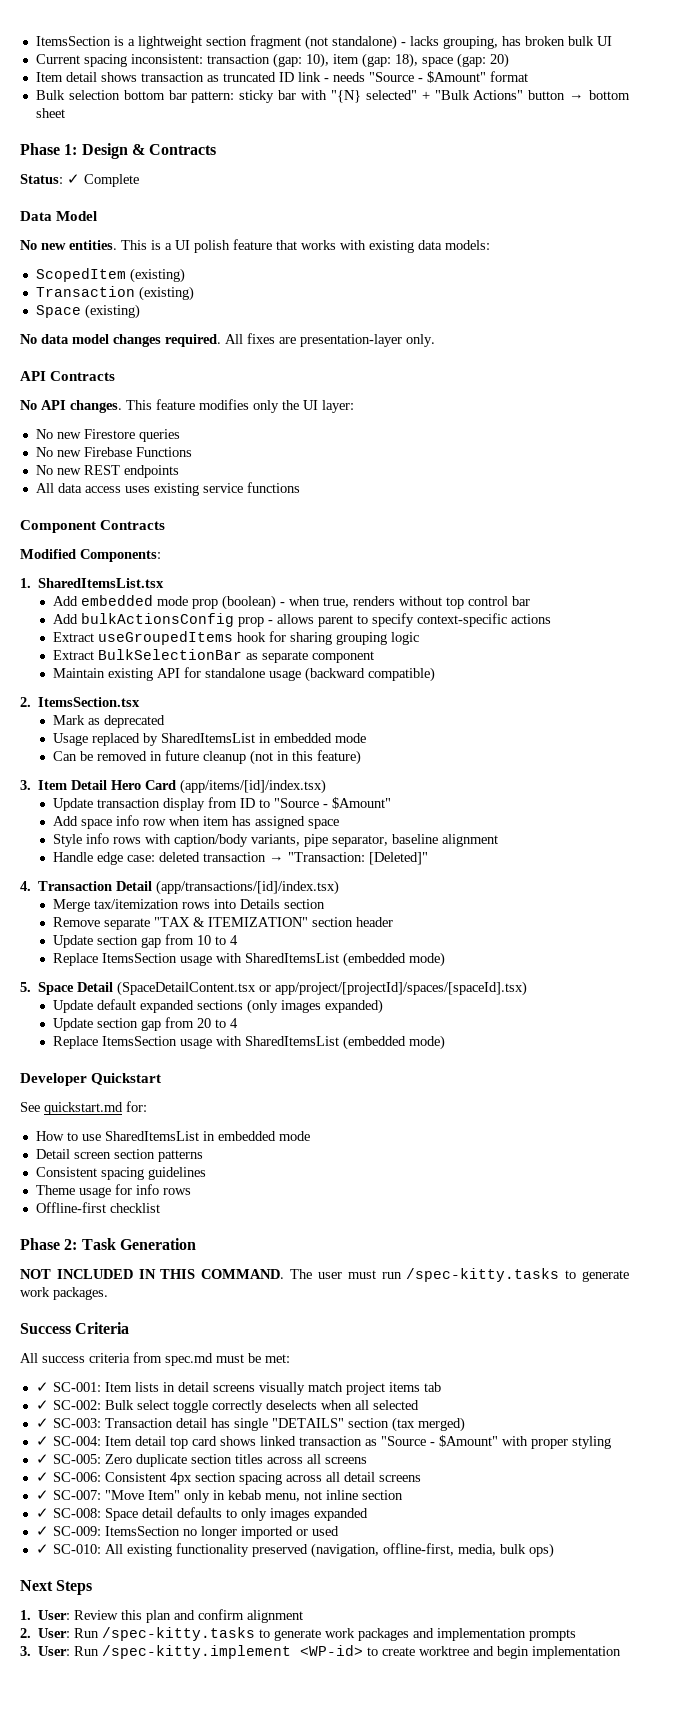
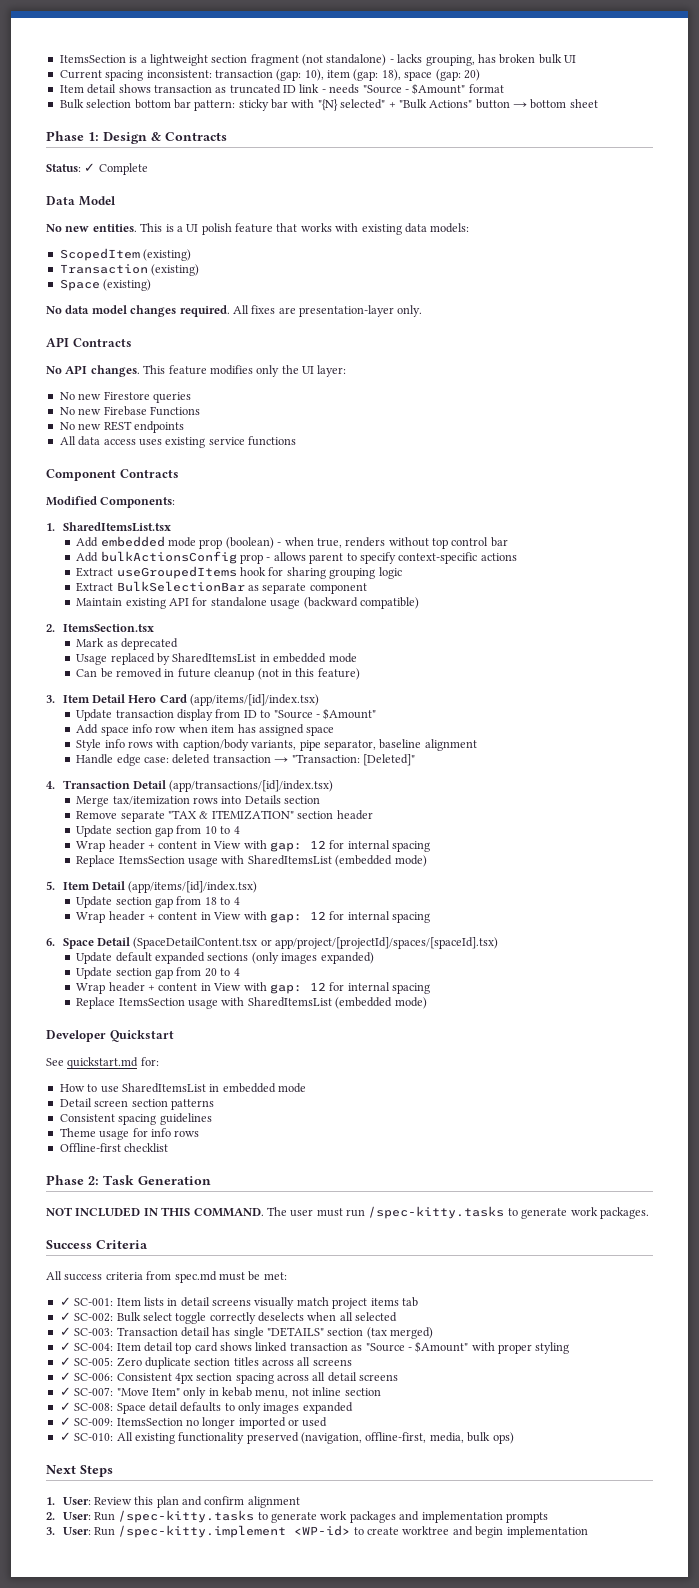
  Update section gap from 10 to 4
+ Wrap header + content in View with gap: 12 for internal spacing
- 5. Space Detail (SpaceDetailContent.tsx or app/project/[projectId]/spaces/[spaceId].tsx)
+ 5. Item Detail (app/items/[id]/index.tsx)
+ Update section gap from 18 to 4
+ Wrap header + content in View with gap: 12 for internal spacing
+ 6. Space Detail (SpaceDetailContent.tsx or app/project/[projectId]/spaces/[spaceId].tsx)
  Update section gap from 20 to 4
+ Wrap header + content in View with gap: 12 for internal spacing

